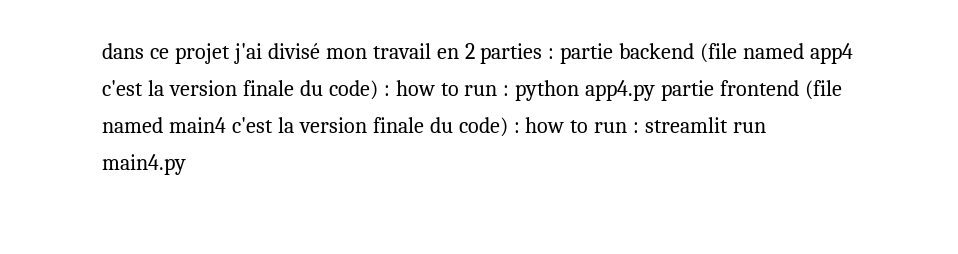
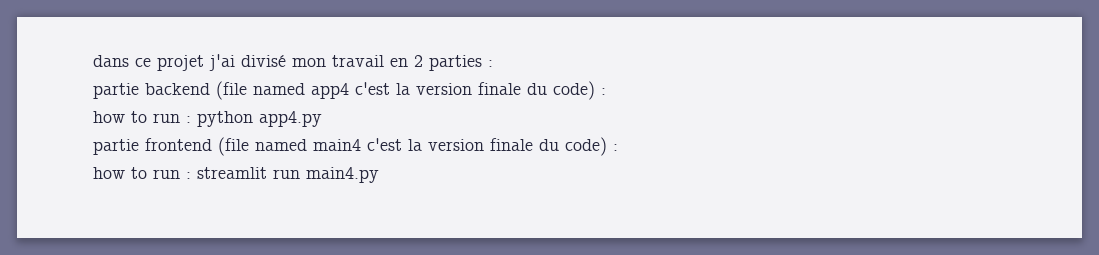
- dans ce projet j'ai divisé mon travail en 2 parties : partie backend (file named app4 c'est la version finale du code) : how to run : python app4.py partie frontend (file named main4 c'est la version finale du code) : how to run : streamlit run main4.py
+ dans ce projet j'ai divisé mon travail en 2 parties :
+ partie backend (file named app4 c'est la version finale du code) :
+ how to run : python app4.py
+ partie frontend (file named main4 c'est la version finale du code) :
+ how to run : streamlit run main4.py

